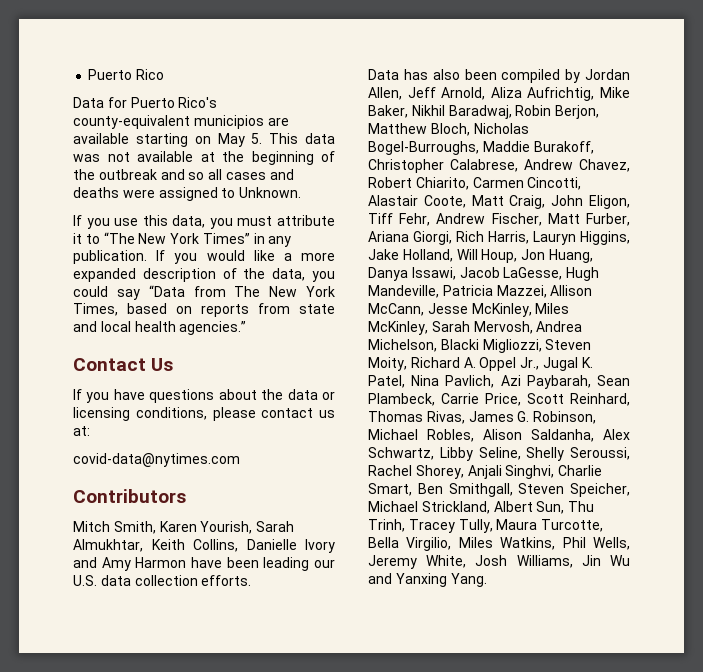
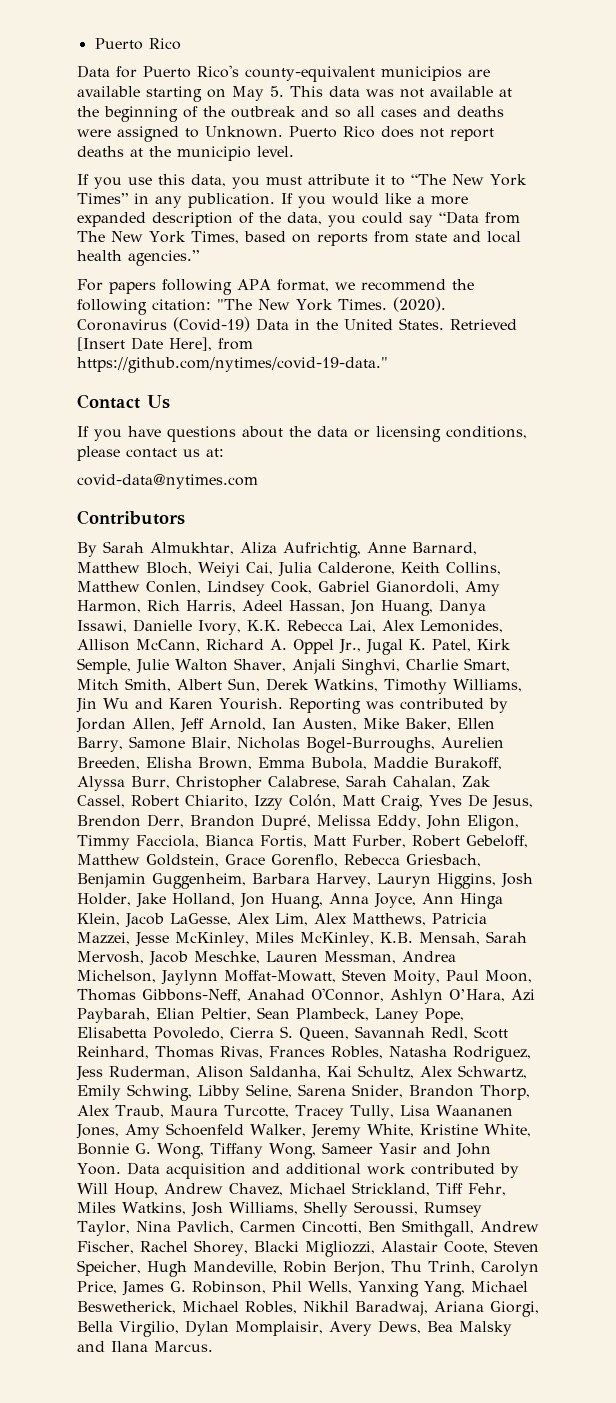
+ Puerto Rico does not report deaths at the municipio level.
+ For papers following APA format, we recommend the following citation: "The New York Times. (2020). Coronavirus (Covid-19) Data in the United States. Retrieved [Insert Date Here], from https://github.com/nytimes/covid-19-data."
- Mitch Smith, Karen Yourish, Sarah Almukhtar, Keith Collins, Danielle Ivory and Amy Harmon have been leading our U.S. data collection efforts.
- Data has also been compiled by Jordan Allen, Jeff Arnold, Aliza Aufrichtig, Mike Baker, Nikhil Baradwaj, Robin Berjon, Matthew Bloch, Nicholas Bogel-Burroughs, Maddie Burakoff, Christopher Calabrese, Andrew Chavez, Robert Chiarito, Carmen Cincotti, Alastair Coote, Matt Craig, John Eligon, Tiff Fehr, Andrew Fischer, Matt Furber, Ariana Giorgi, Rich Harris, Lauryn Higgins, Jake Holland, Will Houp, Jon Huang, Danya Issawi, Jacob LaGesse, Hugh Mandeville, Patricia Mazzei, Allison McCann, Jesse McKinley, Miles McKinley, Sarah Mervosh, Andrea Michelson, Blacki Migliozzi, Steven Moity, Richard A. Oppel Jr., Jugal K. Patel, Nina Pavlich, Azi Paybarah, Sean Plambeck, Carrie Price, Scott Reinhard, Thomas Rivas, James G. Robinson, Michael Robles, Alison Saldanha, Alex Schwartz, Libby Seline, Shelly Seroussi, Rachel Shorey, Anjali Singhvi, Charlie Smart, Ben Smithgall, Steven Speicher, Michael Strickland, Albert Sun, Thu Trinh, Tracey Tully, Maura Turcotte, Bella Virgilio, Miles Watkins, Phil Wells, Jeremy White, Josh Williams, Jin Wu and Yanxing Yang.
+ By Sarah Almukhtar, Aliza Aufrichtig, Anne Barnard, Matthew Bloch, Weiyi Cai, Julia Calderone, Keith Collins, Matthew Conlen, Lindsey Cook, Gabriel Gianordoli, Amy Harmon, Rich Harris, Adeel Hassan, Jon Huang, Danya Issawi, Danielle Ivory, K.K. Rebecca Lai, Alex Lemonides, Allison McCann, Richard A. Oppel Jr., Jugal K. Patel, Kirk Semple, Julie Walton Shaver, Anjali Singhvi, Charlie Smart, Mitch Smith, Albert Sun, Derek Watkins, Timothy Williams, Jin Wu and Karen Yourish. Reporting was contributed by Jordan Allen, Jeff Arnold, Ian Austen, Mike Baker, Ellen Barry, Samone Blair, Nicholas Bogel-Burroughs, Aurelien Breeden, Elisha Brown, Emma Bubola, Maddie Burakoff, Alyssa Burr, Christopher Calabrese, Sarah Cahalan, Zak Cassel, Robert Chiarito, Izzy Colón, Matt Craig, Yves De Jesus, Brendon Derr, Brandon Dupré, Melissa Eddy, John Eligon, Timmy Facciola, Bianca Fortis, Matt Furber, Robert Gebeloff, Matthew Goldstein, Grace Gorenflo, Rebecca Griesbach, Benjamin Guggenheim, Barbara Harvey, Lauryn Higgins, Josh Holder, Jake Holland, Jon Huang, Anna Joyce, Ann Hinga Klein, Jacob LaGesse, Alex Lim, Alex Matthews, Patricia Mazzei, Jesse McKinley, Miles McKinley, K.B. Mensah, Sarah Mervosh, Jacob Meschke, Lauren Messman, Andrea Michelson, Jaylynn Moffat-Mowatt, Steven Moity, Paul Moon, Thomas Gibbons-Neff, Anahad O'Connor, Ashlyn O’Hara, Azi Paybarah, Elian Peltier, Sean Plambeck, Laney Pope, Elisabetta Povoledo, Cierra S. Queen, Savannah Redl, Scott Reinhard, Thomas Rivas, Frances Robles, Natasha Rodriguez, Jess Ruderman, Alison Saldanha, Kai Schultz, Alex Schwartz, Emily Schwing, Libby Seline, Sarena Snider, Brandon Thorp, Alex Traub, Maura Turcotte, Tracey Tully, Lisa Waananen Jones, Amy Schoenfeld Walker, Jeremy White, Kristine White, Bonnie G. Wong, Tiffany Wong, Sameer Yasir and John Yoon. Data acquisition and additional work contributed by Will Houp, Andrew Chavez, Michael Strickland, Tiff Fehr, Miles Watkins, Josh Williams, Shelly Seroussi, Rumsey Taylor, Nina Pavlich, Carmen Cincotti, Ben Smithgall, Andrew Fischer, Rachel Shorey, Blacki Migliozzi, Alastair Coote, Steven Speicher, Hugh Mandeville, Robin Berjon, Thu Trinh, Carolyn Price, James G. Robinson, Phil Wells, Yanxing Yang, Michael Beswetherick, Michael Robles, Nikhil Baradwaj, Ariana Giorgi, Bella Virgilio, Dylan Momplaisir, Avery Dews, Bea Malsky and Ilana Marcus.

